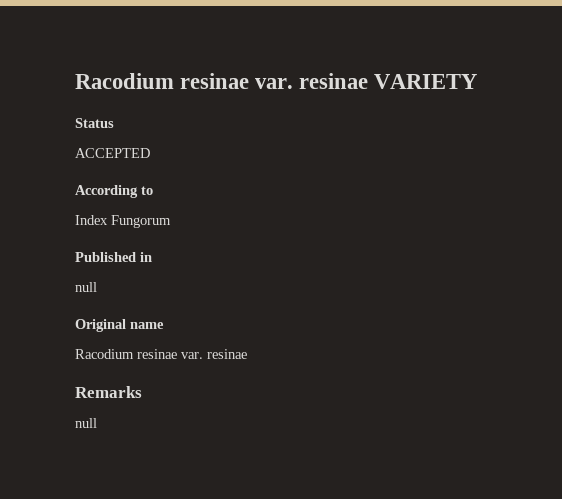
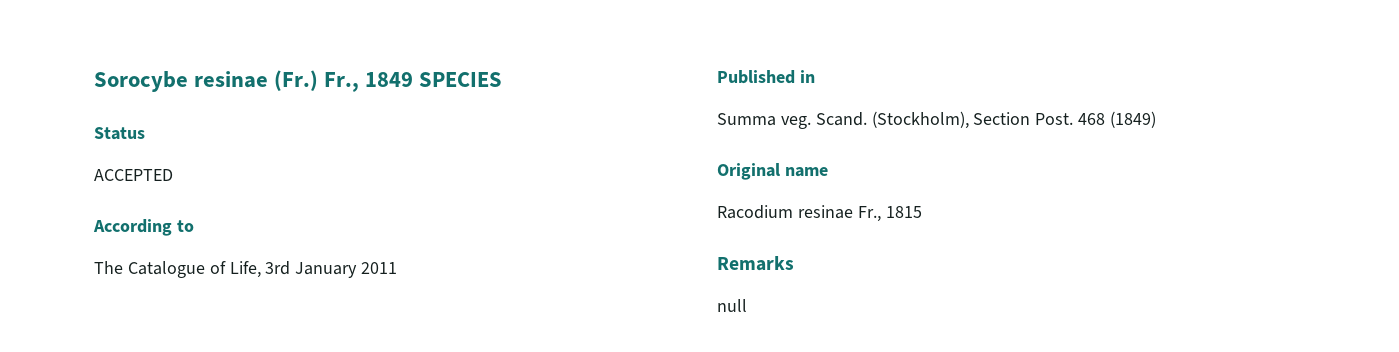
- Racodium resinae var. resinae VARIETY
+ Sorocybe resinae (Fr.) Fr., 1849 SPECIES
  Status
  ACCEPTED
  According to
- Index Fungorum
+ The Catalogue of Life, 3rd January 2011
  Published in
- null
+ Summa veg. Scand. (Stockholm), Section Post. 468 (1849)
  Original name
- Racodium resinae var. resinae
+ Racodium resinae Fr., 1815

